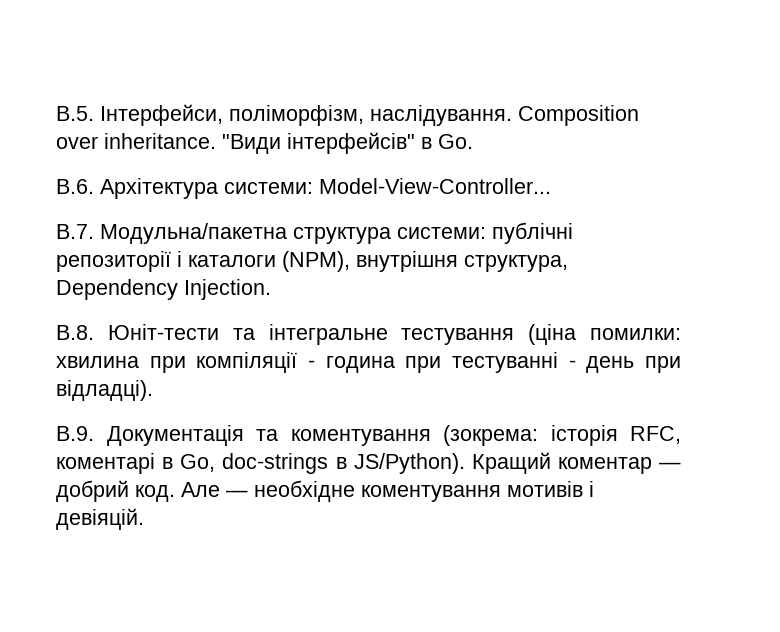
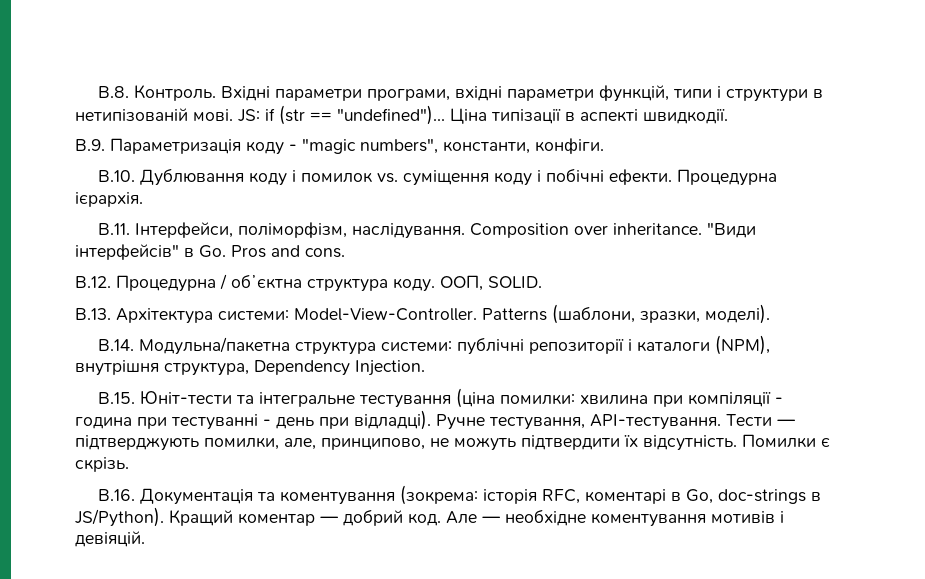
- B.5. Інтерфейси, поліморфізм, наслідування.
+ B.8. Контроль. Вхідні параметри програми, вхідні параметри функцій, типи і структури в нетипізованій мові. JS: if (str == "undefined")... Ціна типізації в аспекті швидкодії.
+ B.9. Параметризація коду - "magic numbers", константи, конфіги.
+ B.10. Дублювання коду і помилок vs. суміщення коду і побічні ефекти. Процедурна ієрархія.
+ B.11. Інтерфейси, поліморфізм, наслідування.
- "Види інтерфейсів" в Go.
- B.6. Архітектура системи: Model-View-Controller...
- B.7. Модульна/пакетна структура системи: публічні репозиторії і каталоги (NPM), внутрішня структура, Dependency Injection.
+ "Види інтерфейсів" в Go. Pros and cons.
+ B.12. Процедурна / обʼєктна структура коду. ООП, SOLID.
+ B.13. Архітектура системи: Model-View-Controller. Patterns (шаблони, зразки, моделі).
+ B.14. Модульна/пакетна структура системи: публічні репозиторії і каталоги (NPM), внутрішня структура, Dependency Injection.
- B.8. Юніт-тести та інтегральне тестування (ціна помилки: хвилина при компіляції - година при тестуванні - день при відладці).
- B.9. Документація та коментування (зокрема: історія RFC, коментарі в Go, doc-strings в JS/Python).
+ B.15. Юніт-тести та інтегральне тестування (ціна помилки: хвилина при компіляції - година при тестуванні - день при відладці). Ручне тестування, API-тестування. Тести — підтверджують помилки, але, принципово, не можуть підтвердити їх відсутність. Помилки є скрізь.
+ B.16. Документація та коментування (зокрема: історія RFC, коментарі в Go, doc-strings в JS/Python).

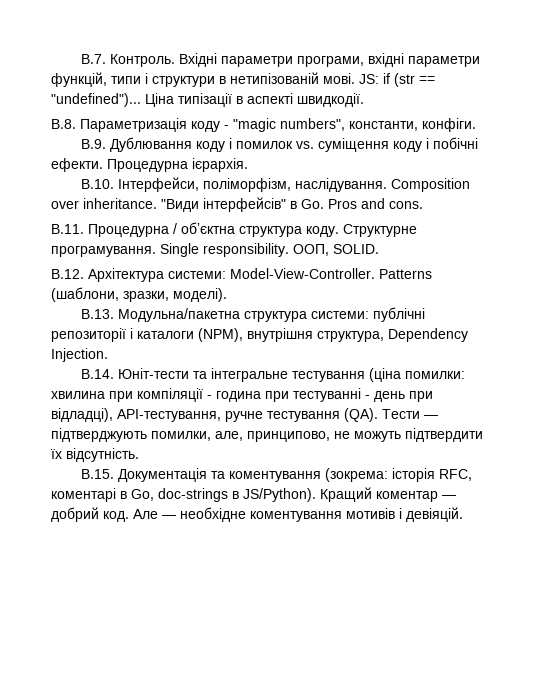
- B.8. Контроль.
+ B.7. Контроль.
- B.9. Параметризація коду - "magic numbers", константи, конфіги.
+ B.8. Параметризація коду - "magic numbers", константи, конфіги.
- B.10. Дублювання коду і помилок vs. суміщення коду і побічні ефекти.
+ B.9. Дублювання коду і помилок vs. суміщення коду і побічні ефекти.
- B.11. Інтерфейси, поліморфізм, наслідування.
+ B.10. Інтерфейси, поліморфізм, наслідування.
- B.12. Процедурна / обʼєктна структура коду.
+ B.11. Процедурна / обʼєктна структура коду.
+ Структурне програмування. Single responsibility.
- B.13. Архітектура системи: Model-View-Controller.
+ B.12. Архітектура системи: Model-View-Controller.
- B.14. Модульна/пакетна структура системи: публічні репозиторії і каталоги (NPM), внутрішня структура, Dependency Injection.
+ B.13. Модульна/пакетна структура системи: публічні репозиторії і каталоги (NPM), внутрішня структура, Dependency Injection.
- B.15. Юніт-тести та інтегральне тестування (ціна помилки: хвилина при компіляції - година при тестуванні - день при відладці). Ручне тестування, API-тестування. Тести — підтверджують помилки, але, принципово, не можуть підтвердити їх відсутність. Помилки є скрізь.
- B.16. Документація та коментування (зокрема: історія RFC, коментарі в Go, doc-strings в JS/Python).
+ B.14. Юніт-тести та інтегральне тестування (ціна помилки: хвилина при компіляції - година при тестуванні - день при відладці), API-тестування, ручне тестування (QA). Тести — підтверджують помилки, але, принципово, не можуть підтвердити їх відсутність.
+ B.15. Документація та коментування (зокрема: історія RFC, коментарі в Go, doc-strings в JS/Python).

